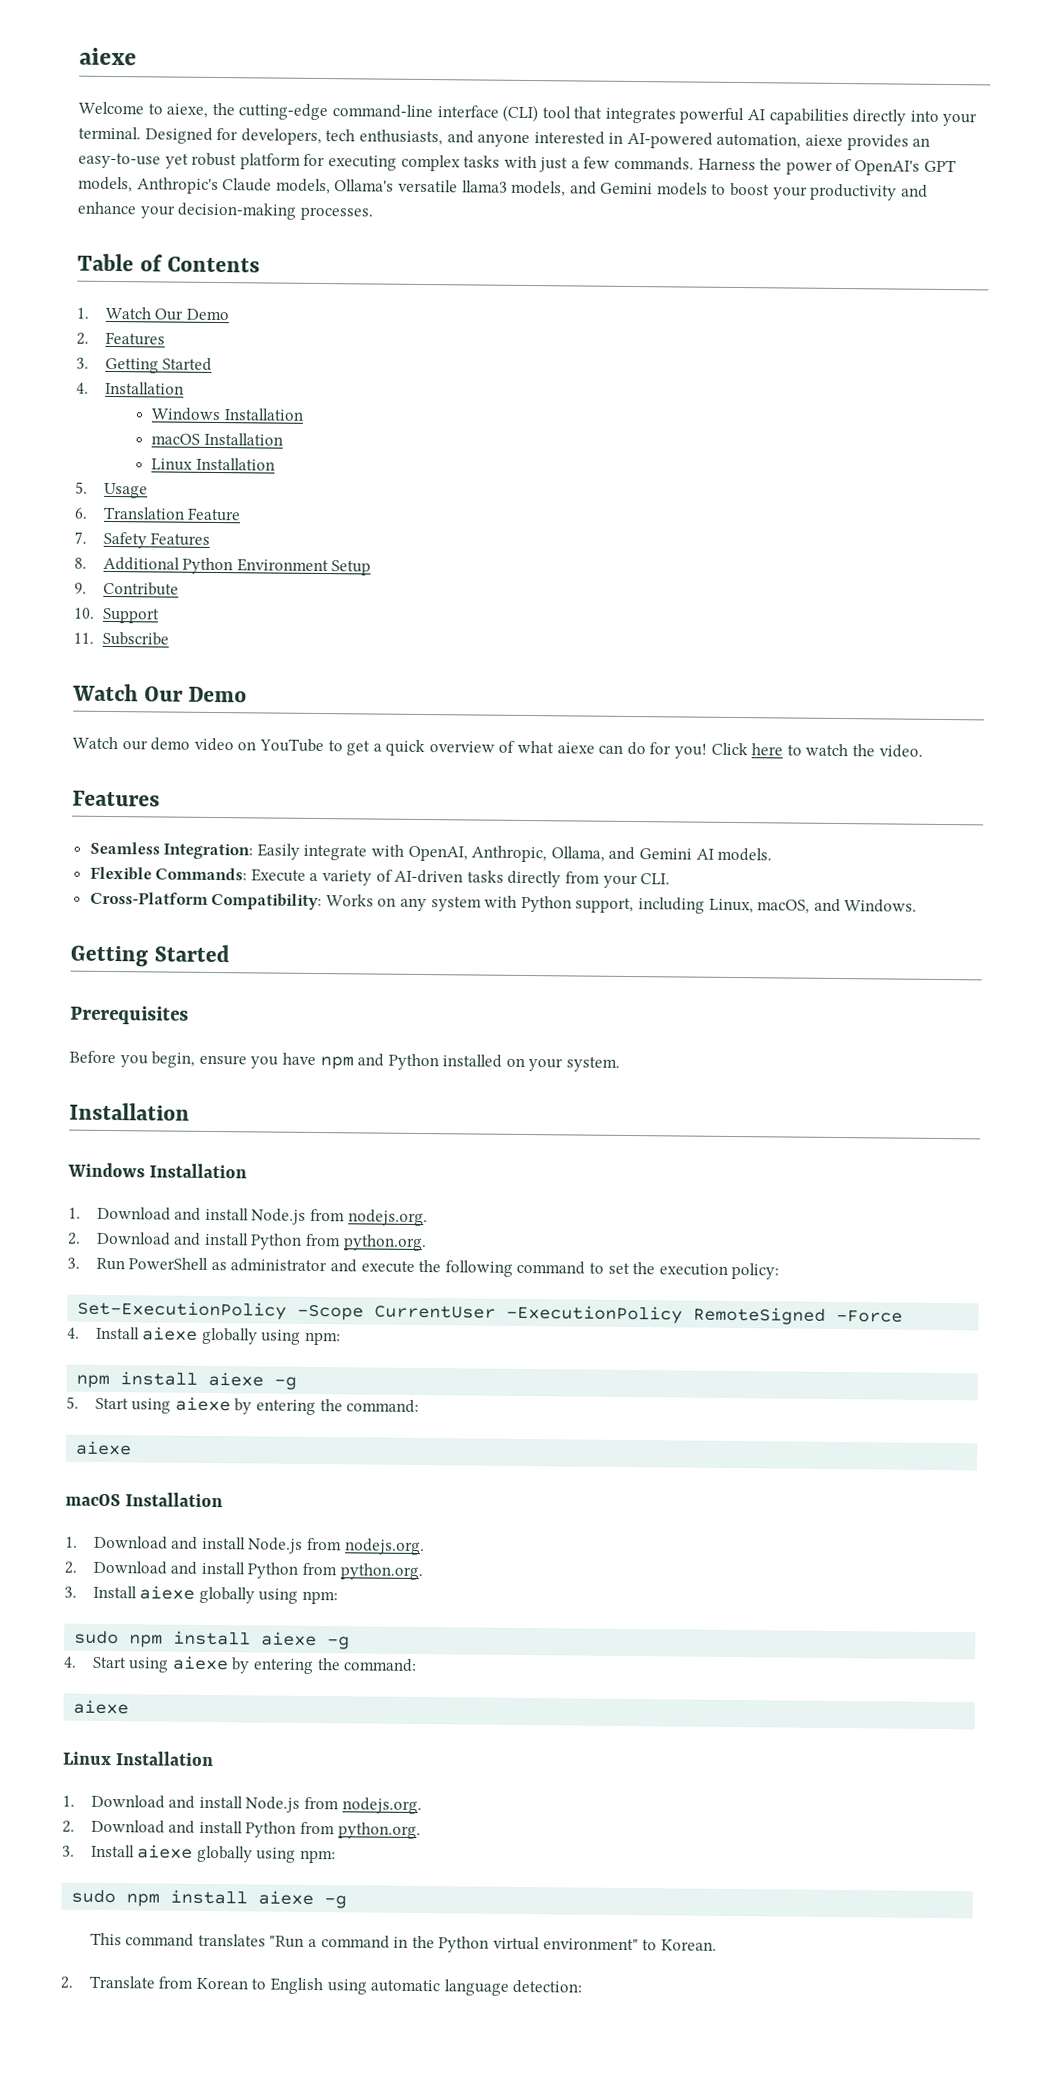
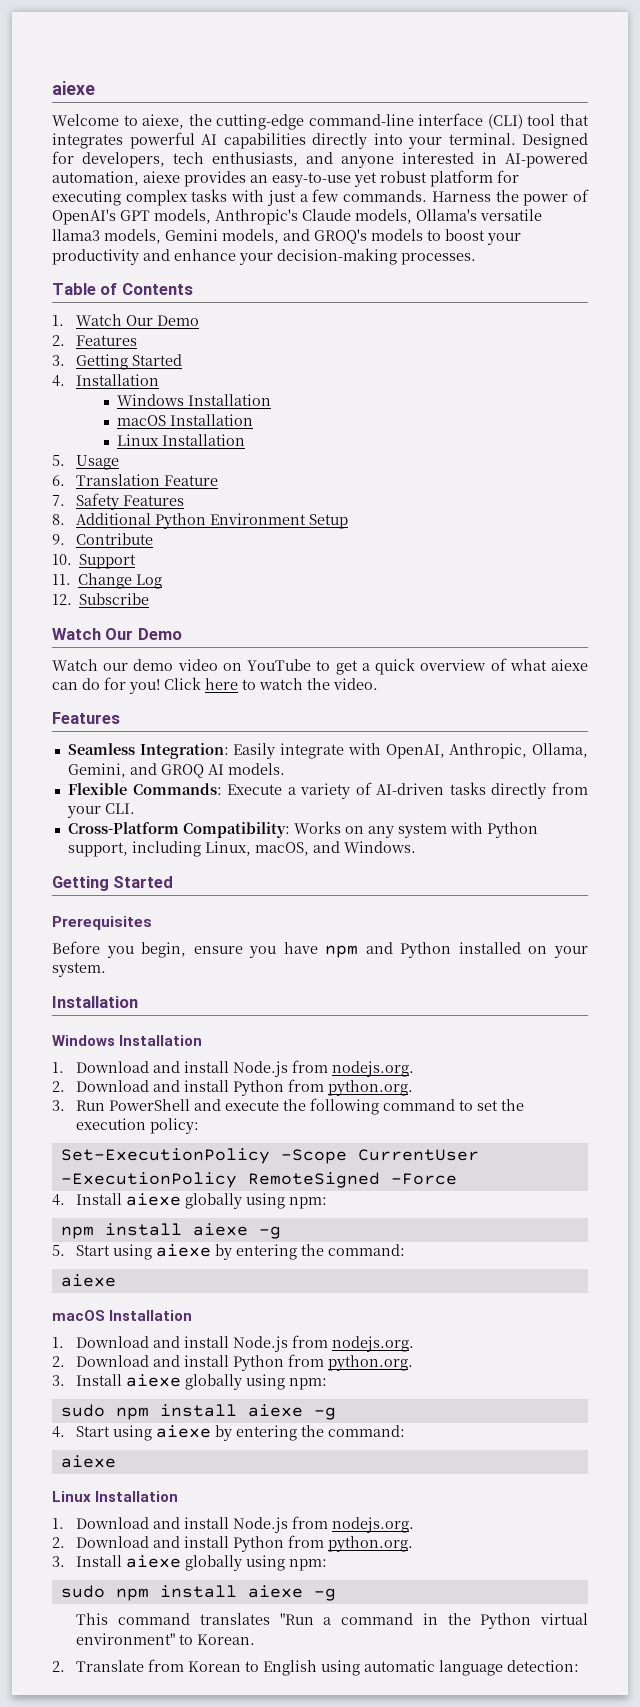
- Harness the power of OpenAI's GPT models, Anthropic's Claude models, Ollama's versatile llama3 models, and Gemini models to boost your productivity and enhance your decision-making processes.
+ Harness the power of OpenAI's GPT models, Anthropic's Claude models, Ollama's versatile llama3 models, Gemini models, and GROQ's models to boost your productivity and enhance your decision-making processes.
- 11. Subscribe
+ 11. Change Log
+ 12. Subscribe
- Seamless Integration: Easily integrate with OpenAI, Anthropic, Ollama, and Gemini AI models.
+ Seamless Integration: Easily integrate with OpenAI, Anthropic, Ollama, Gemini, and GROQ AI models.
- 3. Run PowerShell as administrator and execute the following command to set the execution policy:
+ 3. Run PowerShell and execute the following command to set the execution policy:

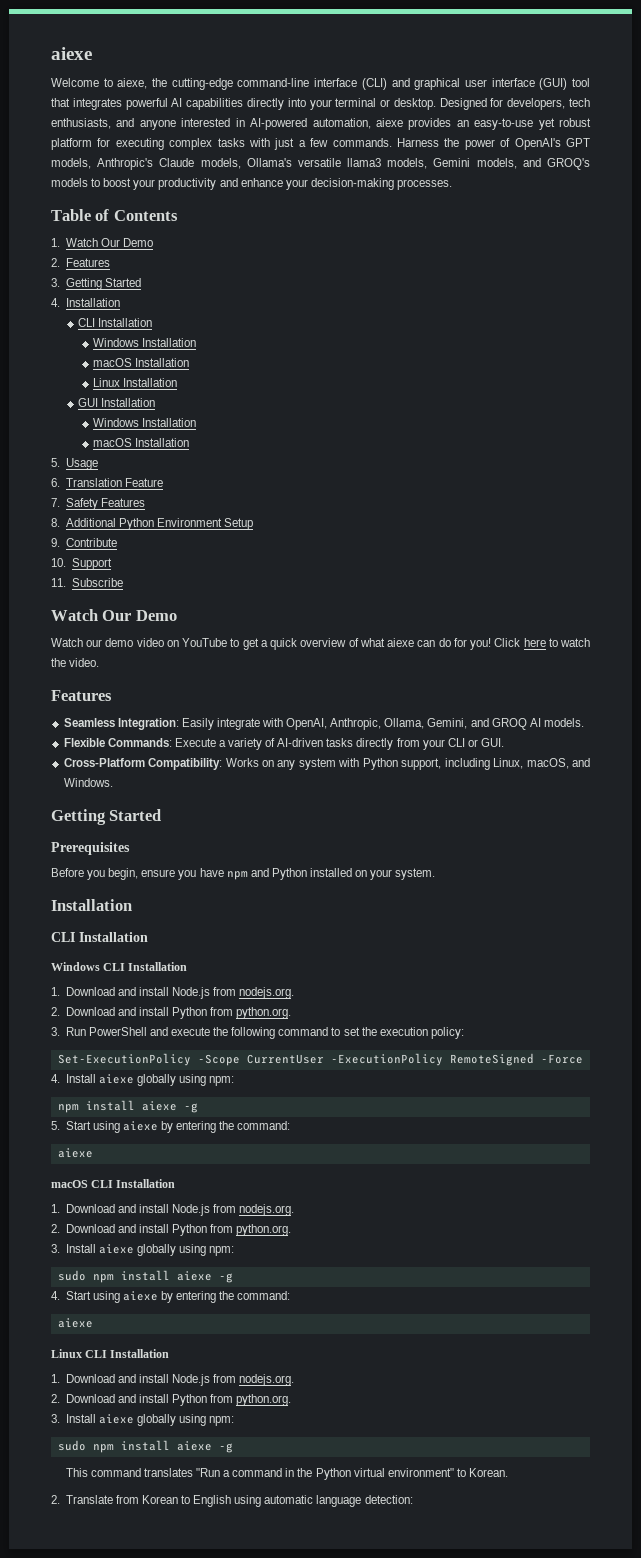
- Welcome to aiexe, the cutting-edge command-line interface (CLI) tool that integrates powerful AI capabilities directly into your terminal.
+ Welcome to aiexe, the cutting-edge command-line interface (CLI) and graphical user interface (GUI) tool that integrates powerful AI capabilities directly into your terminal or desktop.
  4. Installation
+ CLI Installation
+ GUI Installation
+ Windows Installation
+ macOS Installation
- 11. Change Log
- 12. Subscribe
+ 11. Subscribe
- Flexible Commands: Execute a variety of AI-driven tasks directly from your CLI.
+ Flexible Commands: Execute a variety of AI-driven tasks directly from your CLI or GUI.
  Before you begin, ensure you have npm and Python installed on your system.
  Installation
- Windows Installation
+ CLI Installation
+ Windows CLI Installation
  5. Start using aiexe by entering the command:
  aiexe
- macOS Installation
+ macOS CLI Installation
  4. Start using aiexe by entering the command:
  aiexe
- Linux Installation
+ Linux CLI Installation

